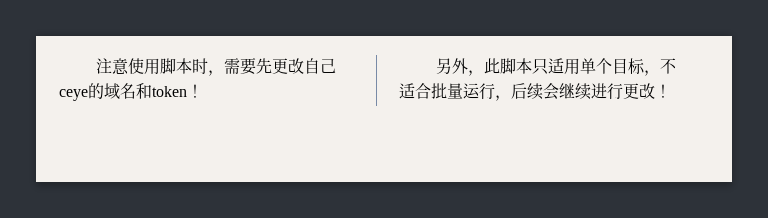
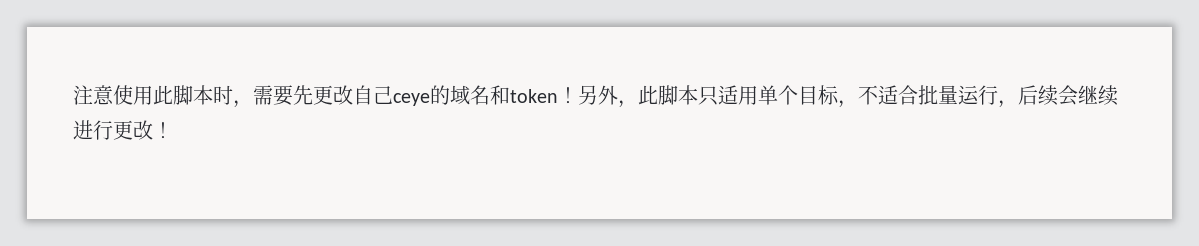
- 注意使用脚本时，需要先更改自己ceye的域名和token！
- 另外，此脚本只适用单个目标，不适合批量运行，后续会继续进行更改！
+ 注意使用此脚本时，需要先更改自己ceye的域名和token！另外，此脚本只适用单个目标，不适合批量运行，后续会继续进行更改！

